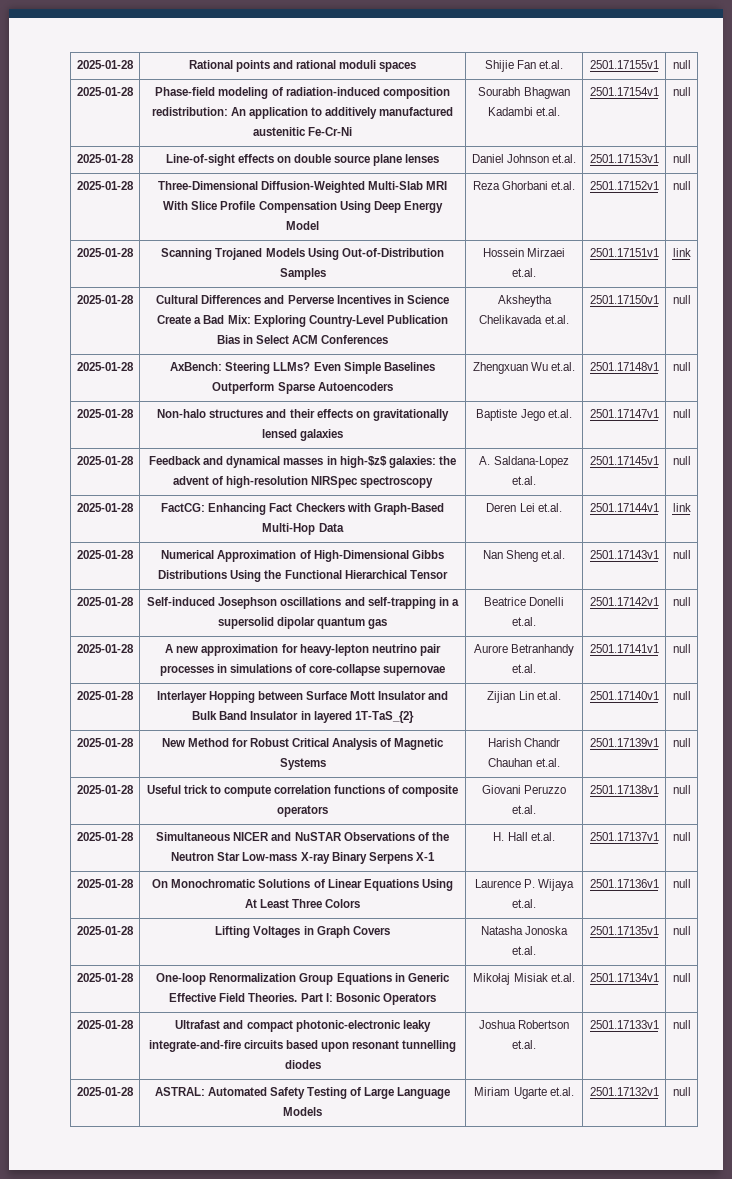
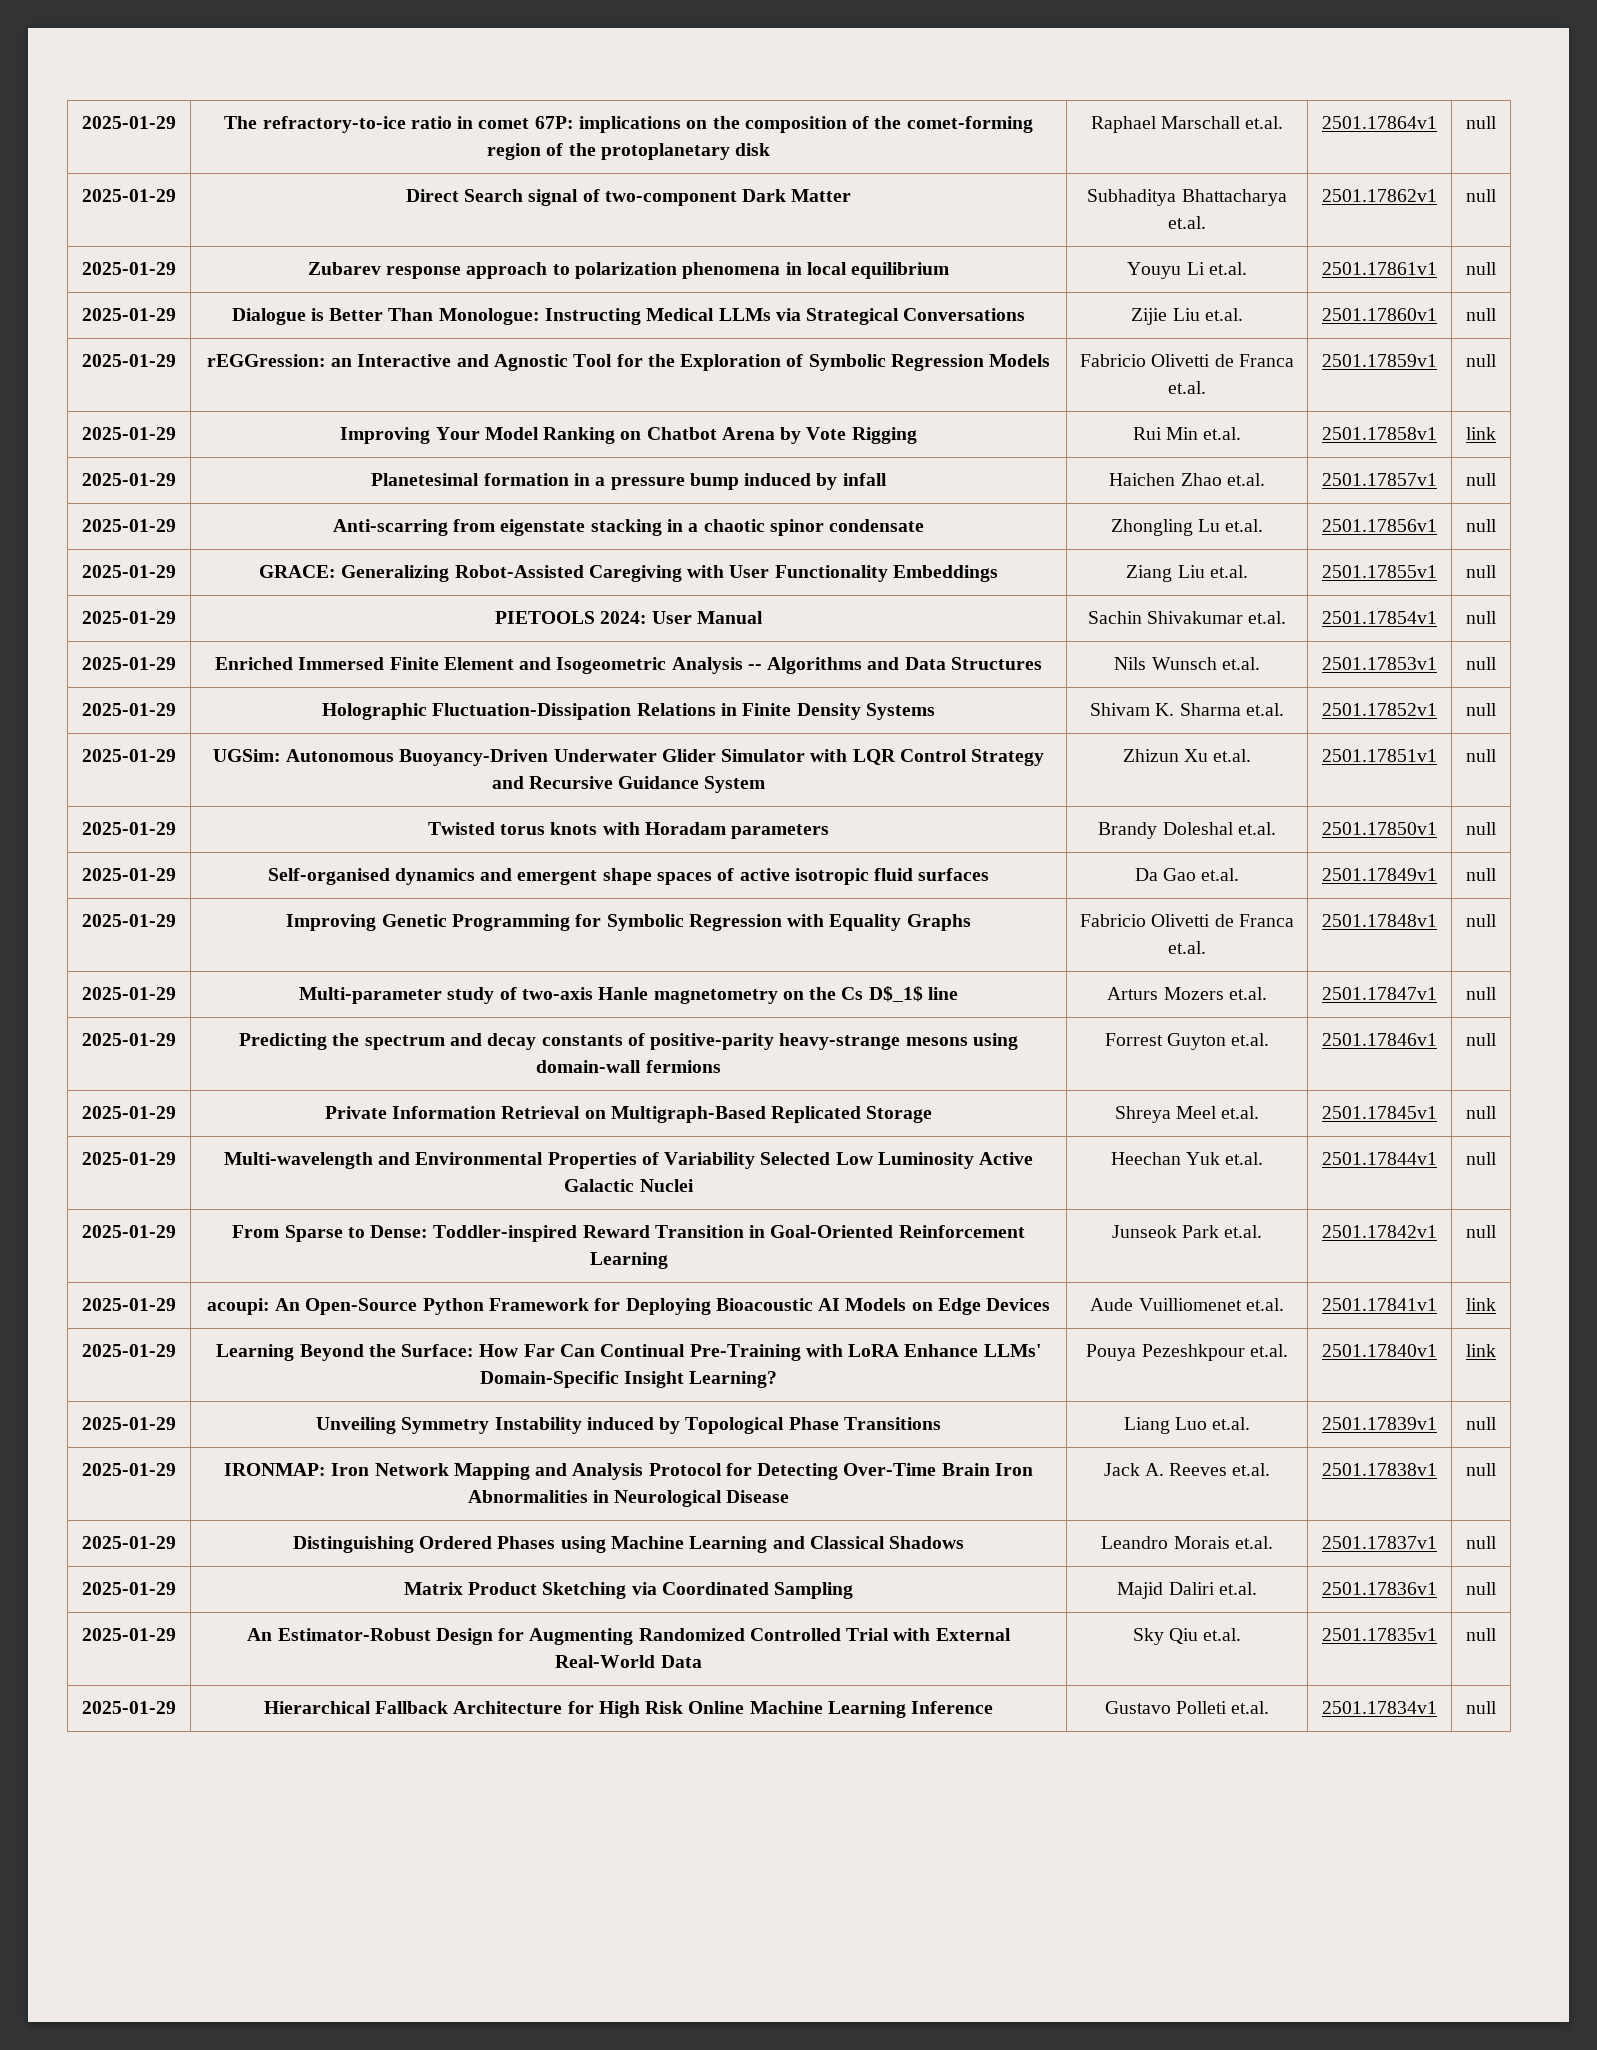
- 2025-01-28 | Rational points and rational moduli spaces | Shijie Fan et.al. | 2501.17155v1 | null
- 2025-01-28 | Phase-field modeling of radiation-induced composition redistribution: An application to additively manufactured austenitic Fe-Cr-Ni | Sourabh Bhagwan Kadambi et.al. | 2501.17154v1 | null
- 2025-01-28 | Line-of-sight effects on double source plane lenses | Daniel Johnson et.al. | 2501.17153v1 | null
- 2025-01-28 | Three-Dimensional Diffusion-Weighted Multi-Slab MRI With Slice Profile Compensation Using Deep Energy Model | Reza Ghorbani et.al. | 2501.17152v1 | null
- 2025-01-28 | Scanning Trojaned Models Using Out-of-Distribution Samples | Hossein Mirzaei et.al. | 2501.17151v1 | link
- 2025-01-28 | Cultural Differences and Perverse Incentives in Science Create a Bad Mix: Exploring Country-Level Publication Bias in Select ACM Conferences | Aksheytha Chelikavada et.al. | 2501.17150v1 | null
- 2025-01-28 | AxBench: Steering LLMs? Even Simple Baselines Outperform Sparse Autoencoders | Zhengxuan Wu et.al. | 2501.17148v1 | null
- 2025-01-28 | Non-halo structures and their effects on gravitationally lensed galaxies | Baptiste Jego et.al. | 2501.17147v1 | null
- 2025-01-28 | Feedback and dynamical masses in high-$z$ galaxies: the advent of high-resolution NIRSpec spectroscopy | A. Saldana-Lopez et.al. | 2501.17145v1 | null
- 2025-01-28 | FactCG: Enhancing Fact Checkers with Graph-Based Multi-Hop Data | Deren Lei et.al. | 2501.17144v1 | link
- 2025-01-28 | Numerical Approximation of High-Dimensional Gibbs Distributions Using the Functional Hierarchical Tensor | Nan Sheng et.al. | 2501.17143v1 | null
- 2025-01-28 | Self-induced Josephson oscillations and self-trapping in a supersolid dipolar quantum gas | Beatrice Donelli et.al. | 2501.17142v1 | null
- 2025-01-28 | A new approximation for heavy-lepton neutrino pair processes in simulations of core-collapse supernovae | Aurore Betranhandy et.al. | 2501.17141v1 | null
- 2025-01-28 | Interlayer Hopping between Surface Mott Insulator and Bulk Band Insulator in layered 1T-TaS_{2} | Zijian Lin et.al. | 2501.17140v1 | null
- 2025-01-28 | New Method for Robust Critical Analysis of Magnetic Systems | Harish Chandr Chauhan et.al. | 2501.17139v1 | null
- 2025-01-28 | Useful trick to compute correlation functions of composite operators | Giovani Peruzzo et.al. | 2501.17138v1 | null
- 2025-01-28 | Simultaneous NICER and NuSTAR Observations of the Neutron Star Low-mass X-ray Binary Serpens X-1 | H. Hall et.al. | 2501.17137v1 | null
- 2025-01-28 | On Monochromatic Solutions of Linear Equations Using At Least Three Colors | Laurence P. Wijaya et.al. | 2501.17136v1 | null
- 2025-01-28 | Lifting Voltages in Graph Covers | Natasha Jonoska et.al. | 2501.17135v1 | null
- 2025-01-28 | One-loop Renormalization Group Equations in Generic Effective Field Theories. Part I: Bosonic Operators | Mikołaj Misiak et.al. | 2501.17134v1 | null
- 2025-01-28 | Ultrafast and compact photonic-electronic leaky integrate-and-fire circuits based upon resonant tunnelling diodes | Joshua Robertson et.al. | 2501.17133v1 | null
- 2025-01-28 | ASTRAL: Automated Safety Testing of Large Language Models | Miriam Ugarte et.al. | 2501.17132v1 | null
+ 2025-01-29 | The refractory-to-ice ratio in comet 67P: implications on the composition of the comet-forming region of the protoplanetary disk | Raphael Marschall et.al. | 2501.17864v1 | null
+ 2025-01-29 | Direct Search signal of two-component Dark Matter | Subhaditya Bhattacharya et.al. | 2501.17862v1 | null
+ 2025-01-29 | Zubarev response approach to polarization phenomena in local equilibrium | Youyu Li et.al. | 2501.17861v1 | null
+ 2025-01-29 | Dialogue is Better Than Monologue: Instructing Medical LLMs via Strategical Conversations | Zijie Liu et.al. | 2501.17860v1 | null
+ 2025-01-29 | rEGGression: an Interactive and Agnostic Tool for the Exploration of Symbolic Regression Models | Fabricio Olivetti de Franca et.al. | 2501.17859v1 | null
+ 2025-01-29 | Improving Your Model Ranking on Chatbot Arena by Vote Rigging | Rui Min et.al. | 2501.17858v1 | link
+ 2025-01-29 | Planetesimal formation in a pressure bump induced by infall | Haichen Zhao et.al. | 2501.17857v1 | null
+ 2025-01-29 | Anti-scarring from eigenstate stacking in a chaotic spinor condensate | Zhongling Lu et.al. | 2501.17856v1 | null
+ 2025-01-29 | GRACE: Generalizing Robot-Assisted Caregiving with User Functionality Embeddings | Ziang Liu et.al. | 2501.17855v1 | null
+ 2025-01-29 | PIETOOLS 2024: User Manual | Sachin Shivakumar et.al. | 2501.17854v1 | null
+ 2025-01-29 | Enriched Immersed Finite Element and Isogeometric Analysis -- Algorithms and Data Structures | Nils Wunsch et.al. | 2501.17853v1 | null
+ 2025-01-29 | Holographic Fluctuation-Dissipation Relations in Finite Density Systems | Shivam K. Sharma et.al. | 2501.17852v1 | null
+ 2025-01-29 | UGSim: Autonomous Buoyancy-Driven Underwater Glider Simulator with LQR Control Strategy and Recursive Guidance System | Zhizun Xu et.al. | 2501.17851v1 | null
+ 2025-01-29 | Twisted torus knots with Horadam parameters | Brandy Doleshal et.al. | 2501.17850v1 | null
+ 2025-01-29 | Self-organised dynamics and emergent shape spaces of active isotropic fluid surfaces | Da Gao et.al. | 2501.17849v1 | null
+ 2025-01-29 | Improving Genetic Programming for Symbolic Regression with Equality Graphs | Fabricio Olivetti de Franca et.al. | 2501.17848v1 | null
+ 2025-01-29 | Multi-parameter study of two-axis Hanle magnetometry on the Cs D$_1$ line | Arturs Mozers et.al. | 2501.17847v1 | null
+ 2025-01-29 | Predicting the spectrum and decay constants of positive-parity heavy-strange mesons using domain-wall fermions | Forrest Guyton et.al. | 2501.17846v1 | null
+ 2025-01-29 | Private Information Retrieval on Multigraph-Based Replicated Storage | Shreya Meel et.al. | 2501.17845v1 | null
+ 2025-01-29 | Multi-wavelength and Environmental Properties of Variability Selected Low Luminosity Active Galactic Nuclei | Heechan Yuk et.al. | 2501.17844v1 | null
+ 2025-01-29 | From Sparse to Dense: Toddler-inspired Reward Transition in Goal-Oriented Reinforcement Learning | Junseok Park et.al. | 2501.17842v1 | null
+ 2025-01-29 | acoupi: An Open-Source Python Framework for Deploying Bioacoustic AI Models on Edge Devices | Aude Vuilliomenet et.al. | 2501.17841v1 | link
+ 2025-01-29 | Learning Beyond the Surface: How Far Can Continual Pre-Training with LoRA Enhance LLMs' Domain-Specific Insight Learning? | Pouya Pezeshkpour et.al. | 2501.17840v1 | link
+ 2025-01-29 | Unveiling Symmetry Instability induced by Topological Phase Transitions | Liang Luo et.al. | 2501.17839v1 | null
+ 2025-01-29 | IRONMAP: Iron Network Mapping and Analysis Protocol for Detecting Over-Time Brain Iron Abnormalities in Neurological Disease | Jack A. Reeves et.al. | 2501.17838v1 | null
+ 2025-01-29 | Distinguishing Ordered Phases using Machine Learning and Classical Shadows | Leandro Morais et.al. | 2501.17837v1 | null
+ 2025-01-29 | Matrix Product Sketching via Coordinated Sampling | Majid Daliri et.al. | 2501.17836v1 | null
+ 2025-01-29 | An Estimator-Robust Design for Augmenting Randomized Controlled Trial with External Real-World Data | Sky Qiu et.al. | 2501.17835v1 | null
+ 2025-01-29 | Hierarchical Fallback Architecture for High Risk Online Machine Learning Inference | Gustavo Polleti et.al. | 2501.17834v1 | null

